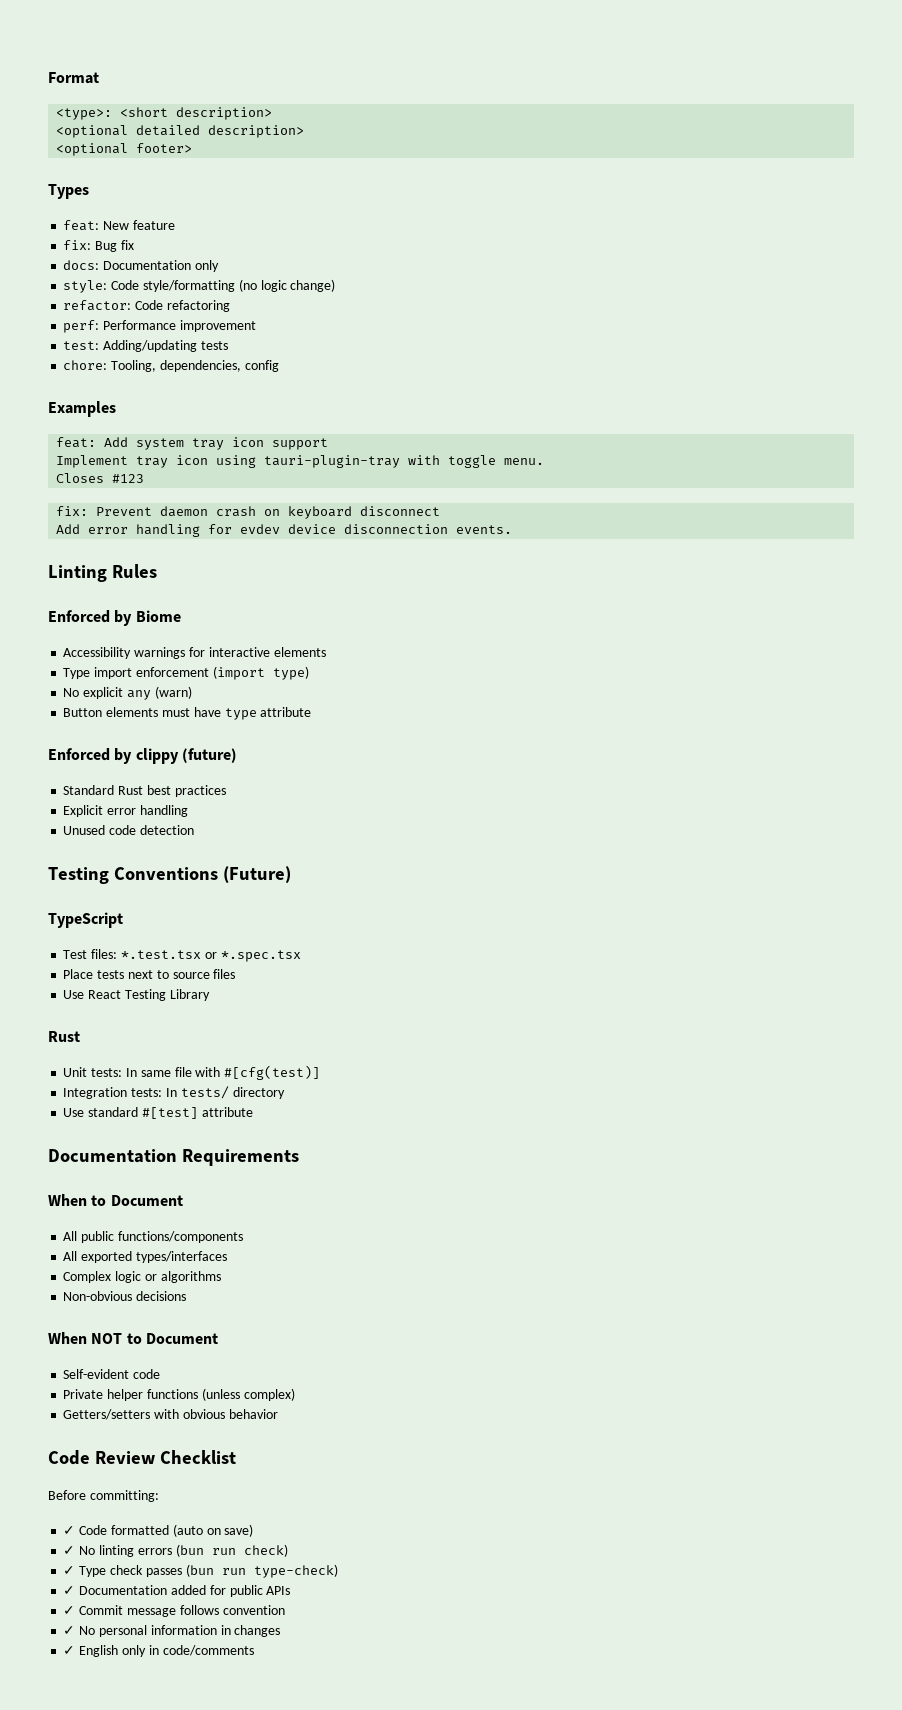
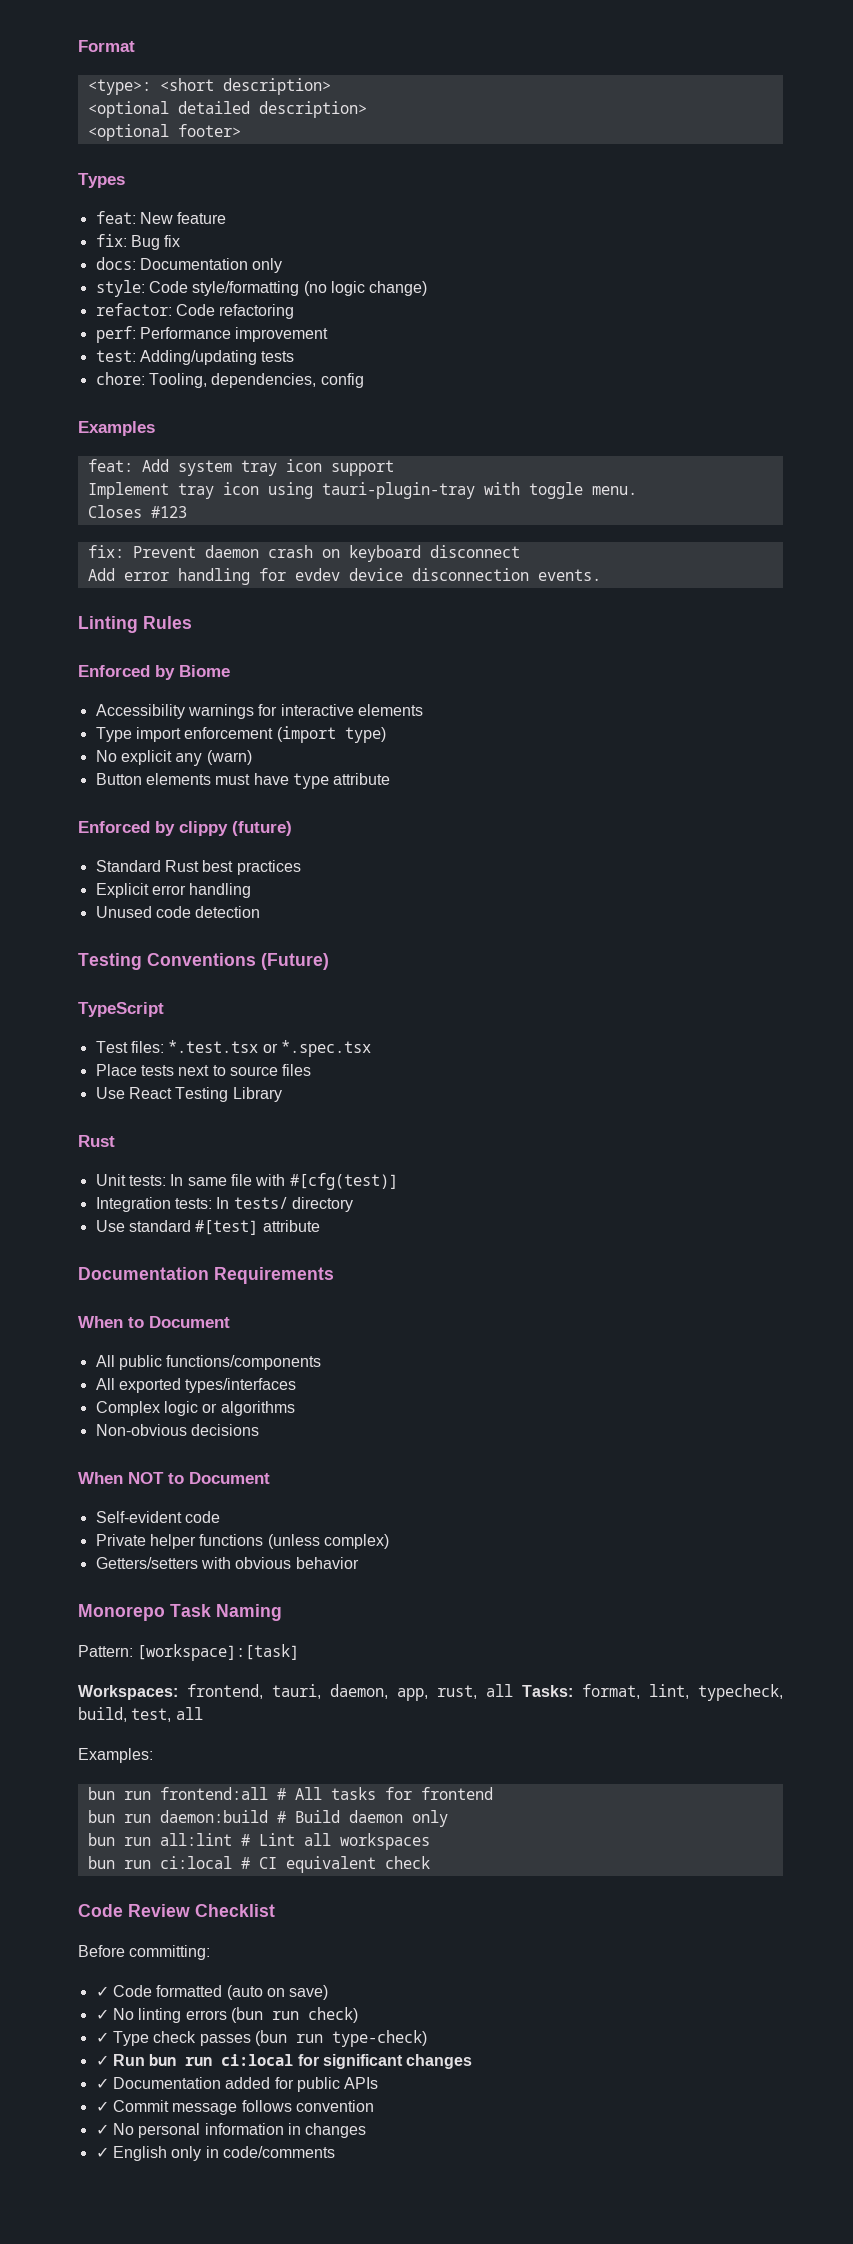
+ Monorepo Task Naming
+ Pattern: [workspace]:[task]
+ Workspaces: frontend, tauri, daemon, app, rust, all Tasks: format, lint, typecheck, build, test, all
+ Examples:
+ bun run frontend:all # All tasks for frontend
+ bun run daemon:build # Build daemon only
+ bun run all:lint # Lint all workspaces
+ bun run ci:local # CI equivalent check
+ ✓ Run bun run ci:local for significant changes

